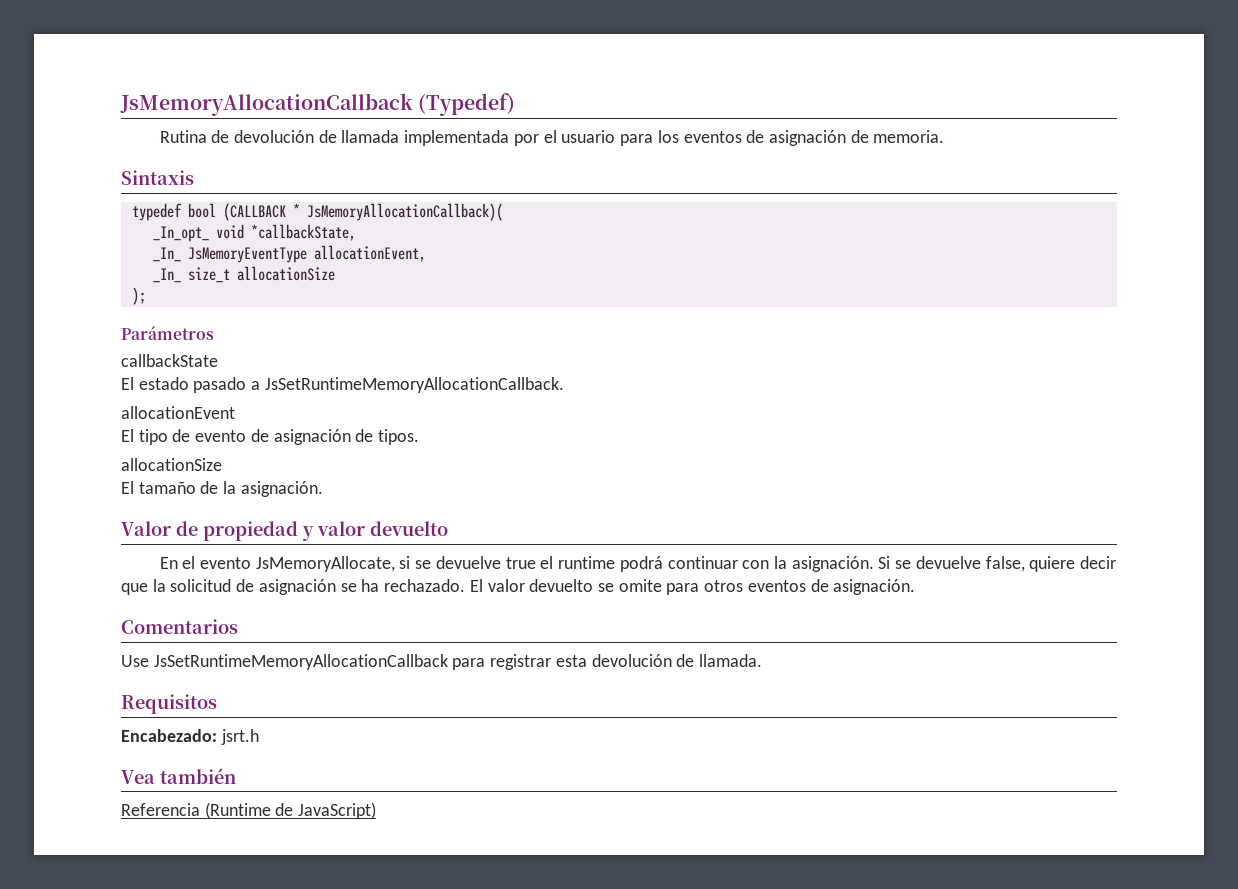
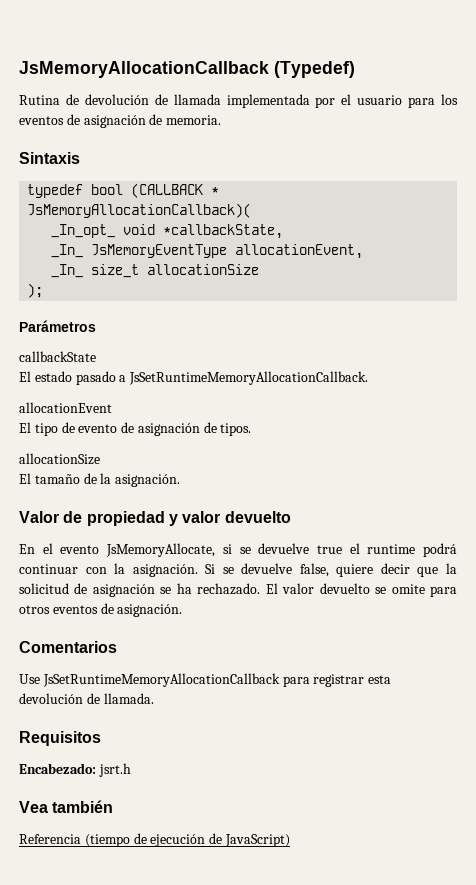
- Referencia (Runtime de JavaScript)
+ Referencia (tiempo de ejecución de JavaScript)

